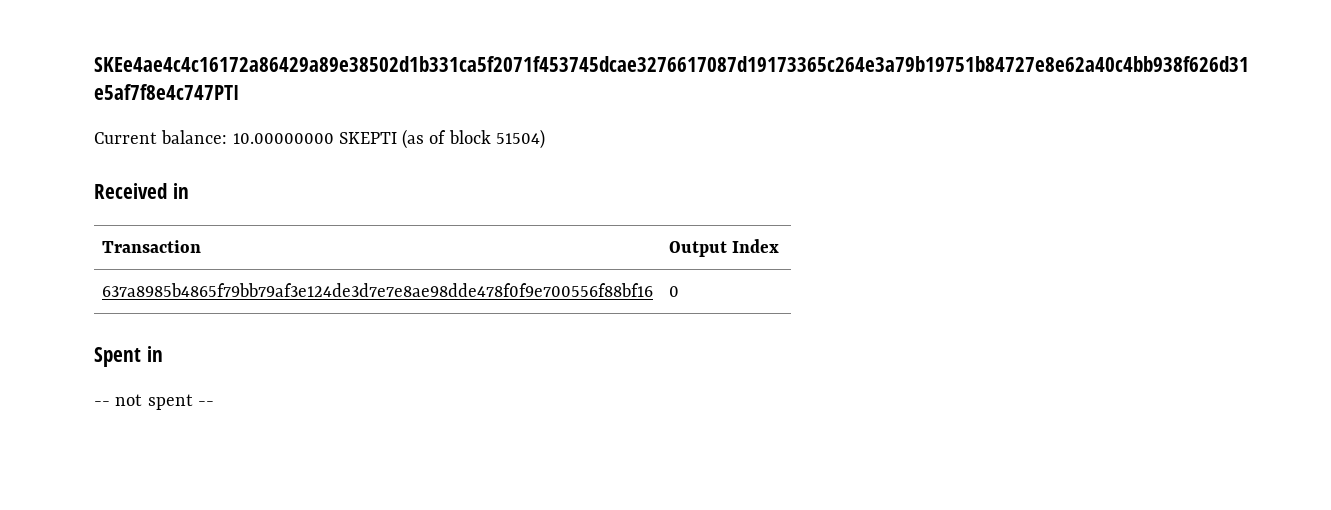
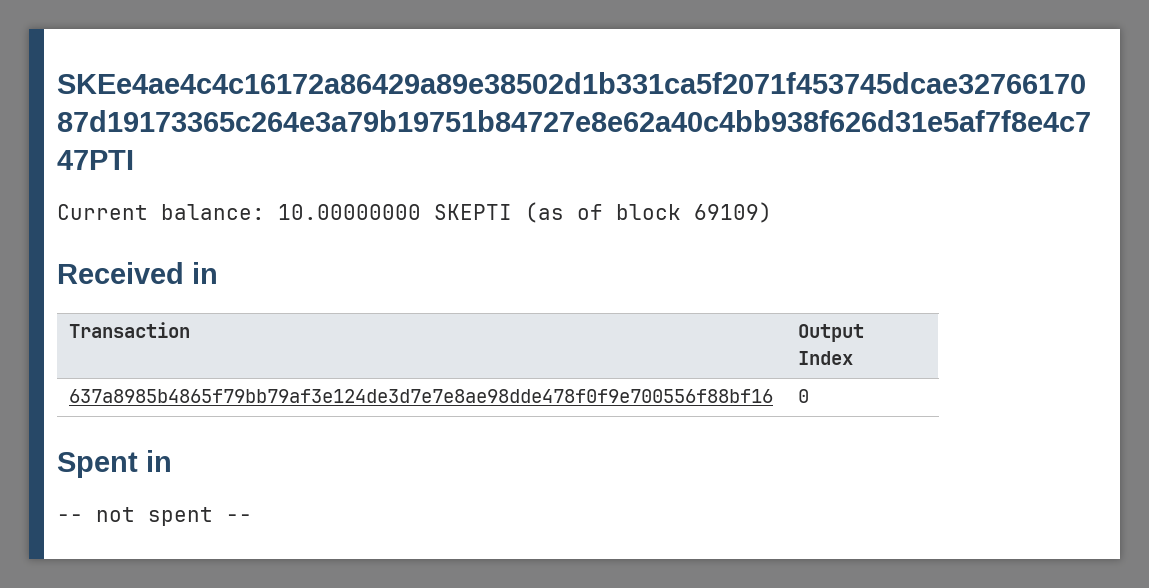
- Current balance: 10.00000000 SKEPTI (as of block 51504)
+ Current balance: 10.00000000 SKEPTI (as of block 69109)

